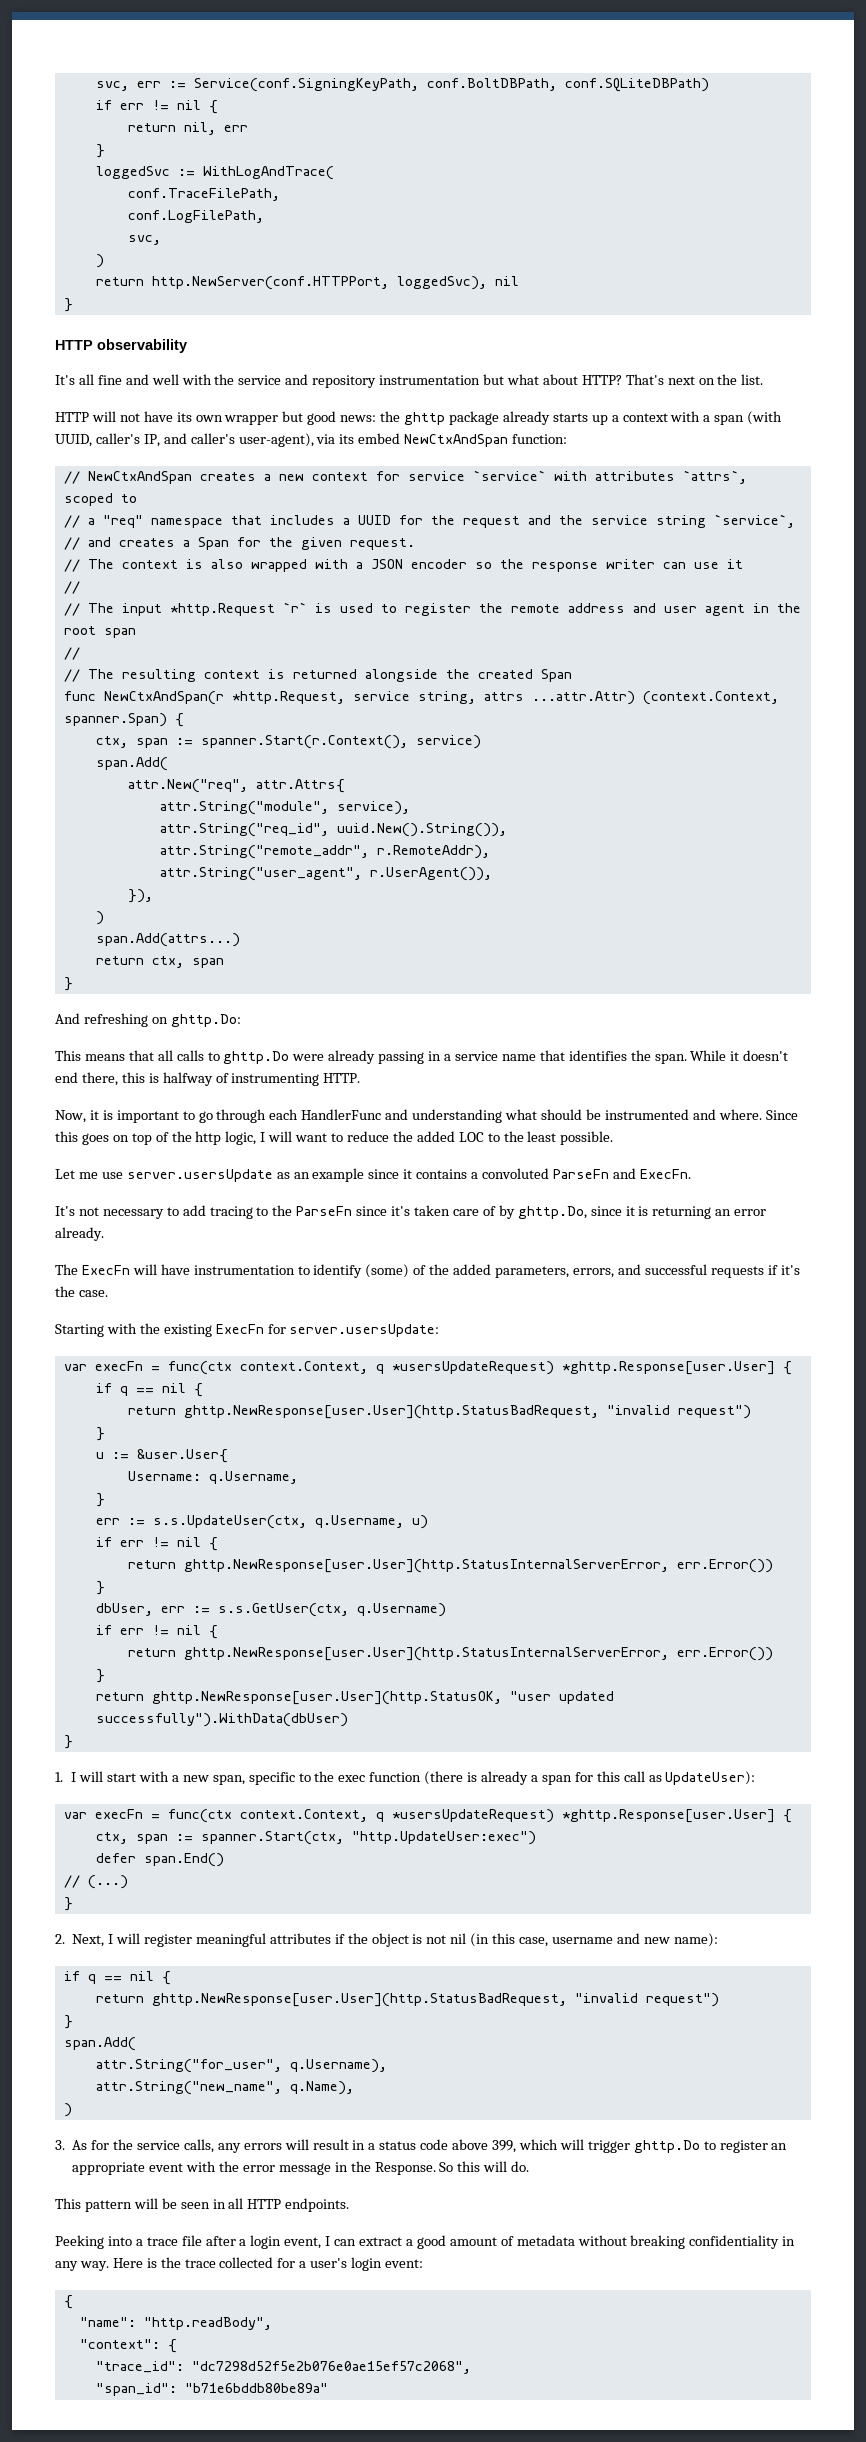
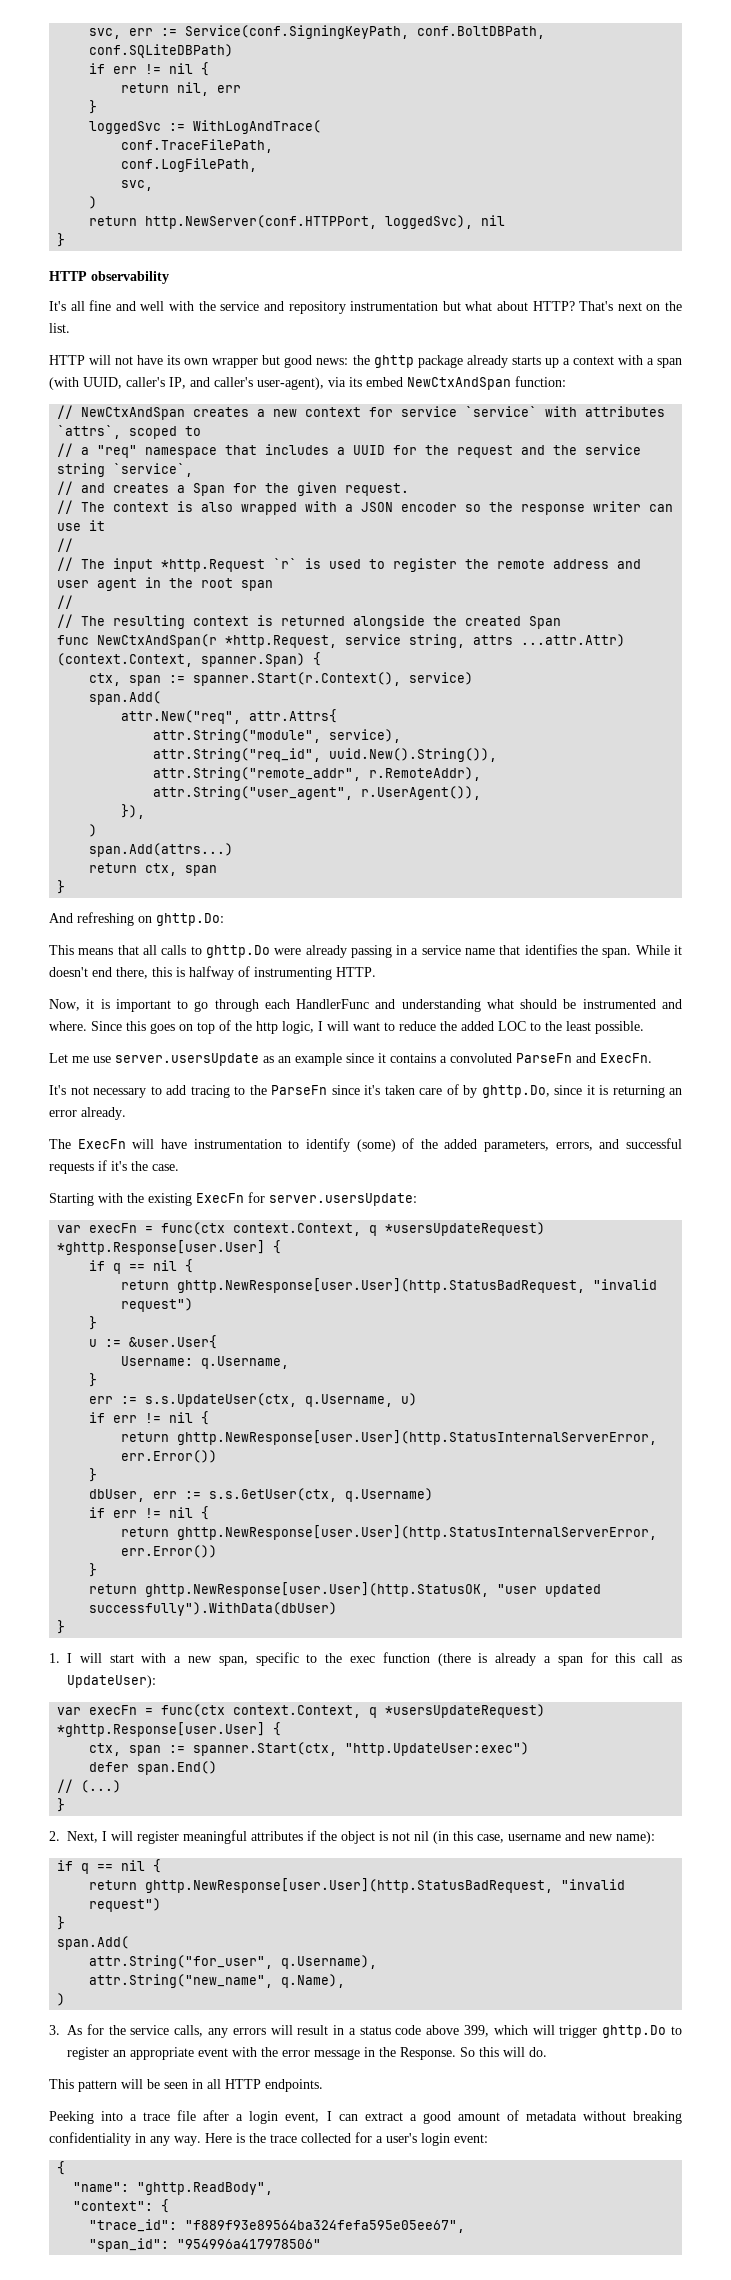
- "name": "http.readBody",
+ "name": "ghttp.ReadBody",
- "trace_id": "dc7298d52f5e2b076e0ae15ef57c2068",
+ "trace_id": "f889f93e89564ba324fefa595e05ee67",
- "span_id": "b71e6bddb80be89a"
+ "span_id": "954996a417978506"

